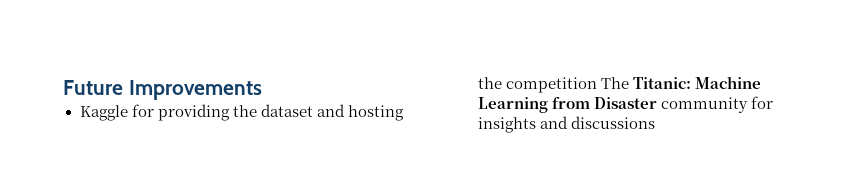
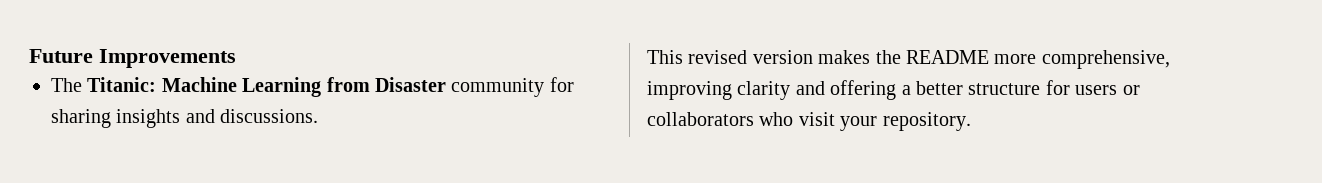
- Kaggle for providing the dataset and hosting the competition The Titanic: Machine Learning from Disaster community for insights and discussions
+ The Titanic: Machine Learning from Disaster community for sharing insights and discussions.
+ This revised version makes the README more comprehensive, improving clarity and offering a better structure for users or collaborators who visit your repository.

